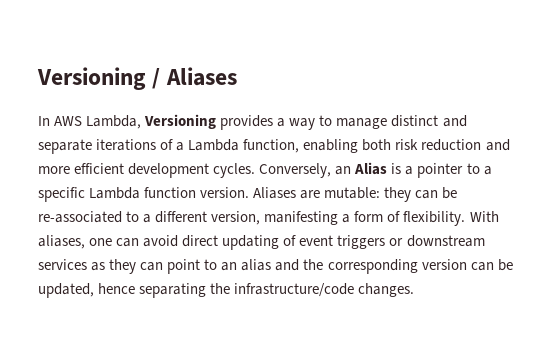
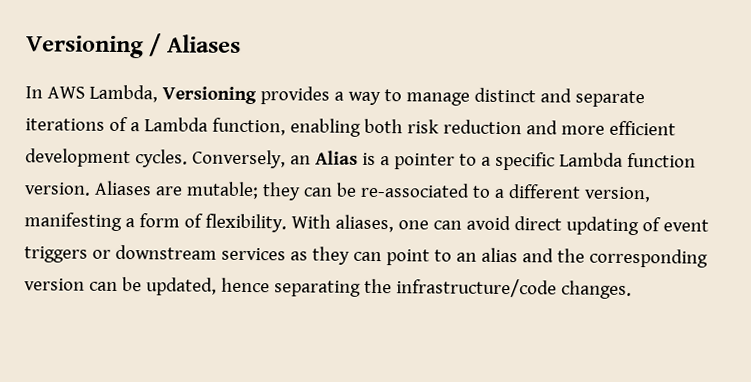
- Aliases are mutable: they can be re-associated to a different version, manifesting a form of flexibility.
+ Aliases are mutable; they can be re-associated to a different version, manifesting a form of flexibility.

